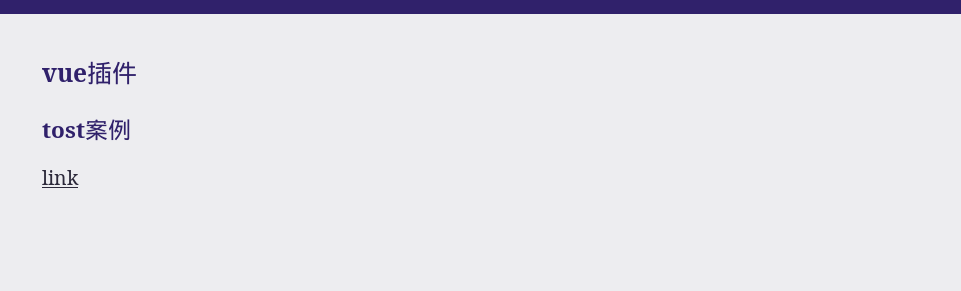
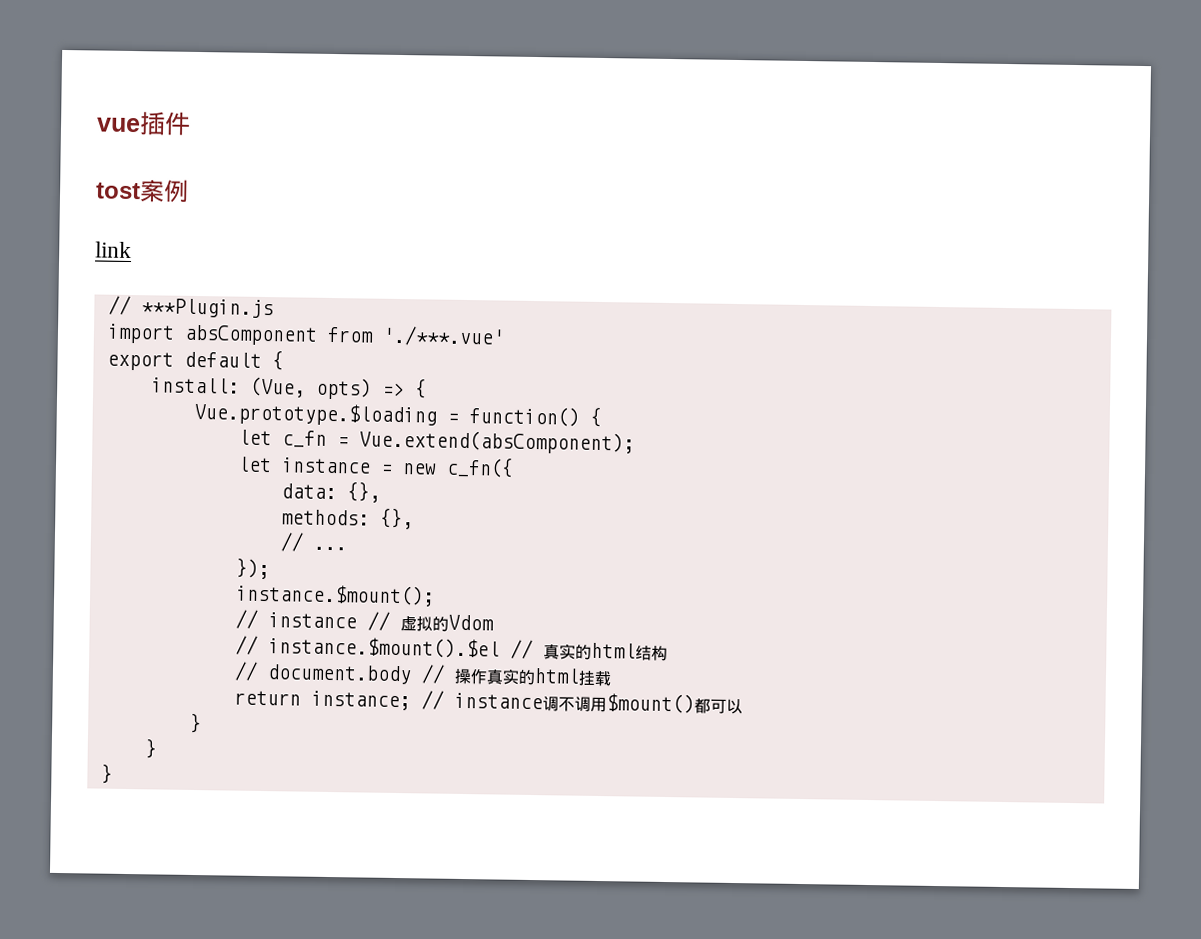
+ // ***Plugin.js
+ import absComponent from './***.vue'
+ export default {
+ install: (Vue, opts) => {
+ Vue.prototype.$loading = function() {
+ let c_fn = Vue.extend(absComponent);
+ let instance = new c_fn({
+ data: {},
+ methods: {},
+ // ...
+ });
+ instance.$mount();
+ // instance // 虚拟的Vdom
+ // instance.$mount().$el // 真实的html结构
+ // document.body // 操作真实的html挂载
+ return instance; // instance调不调用$mount()都可以
+ }
+ }
+ }

